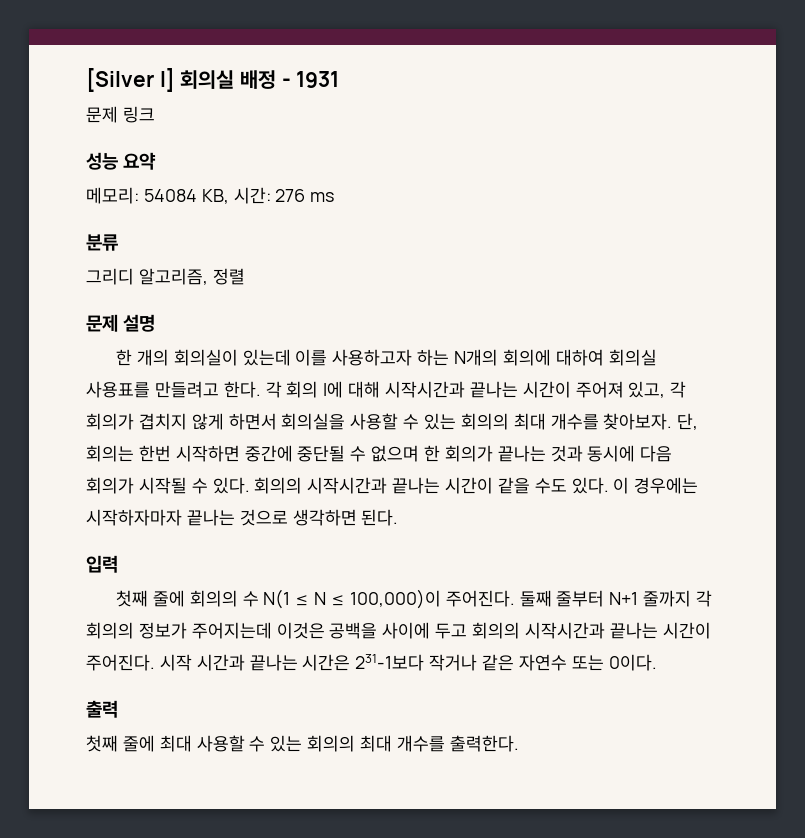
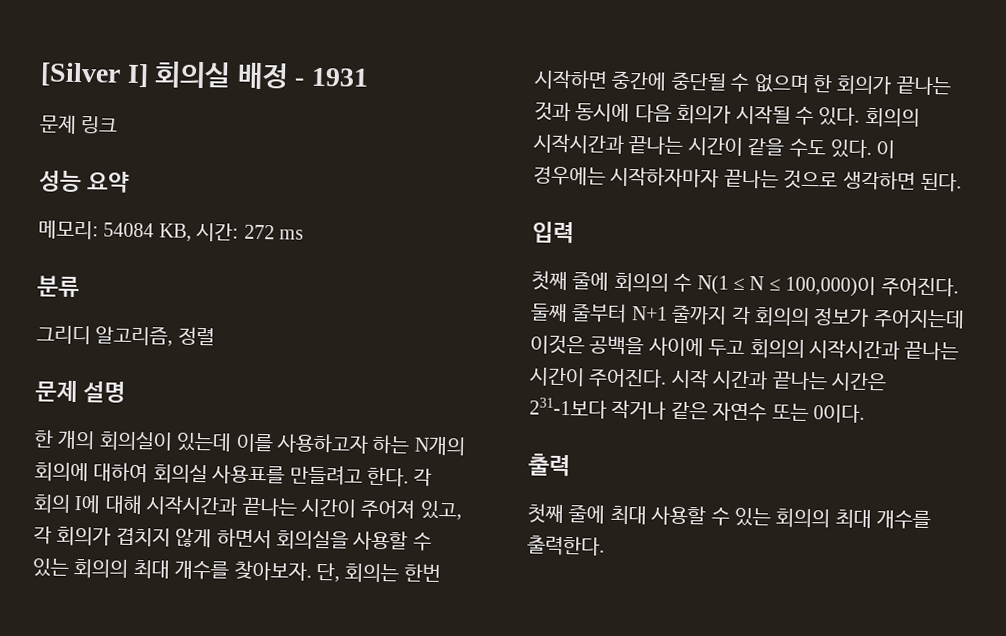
- 메모리: 54084 KB, 시간: 276 ms
+ 메모리: 54084 KB, 시간: 272 ms

